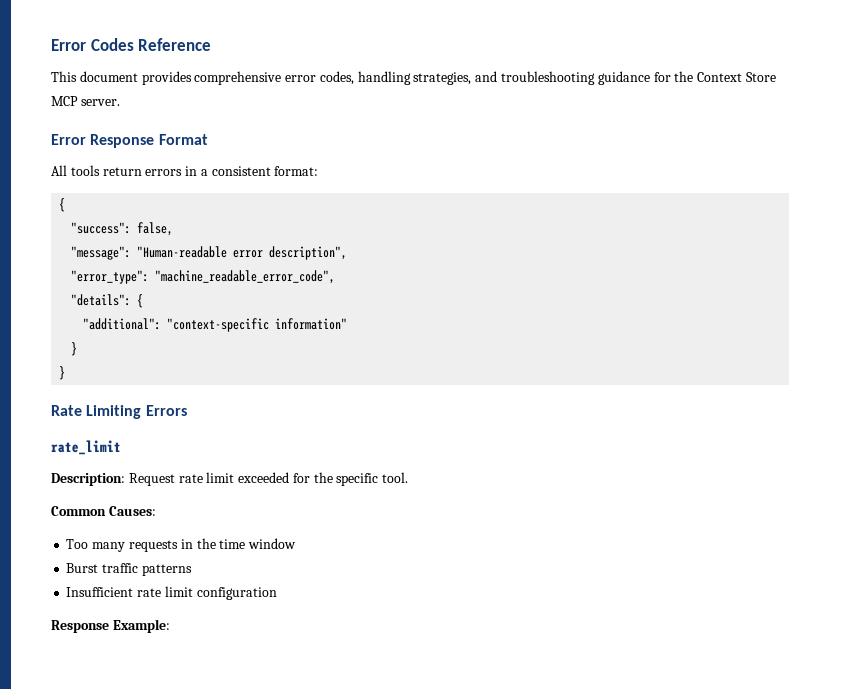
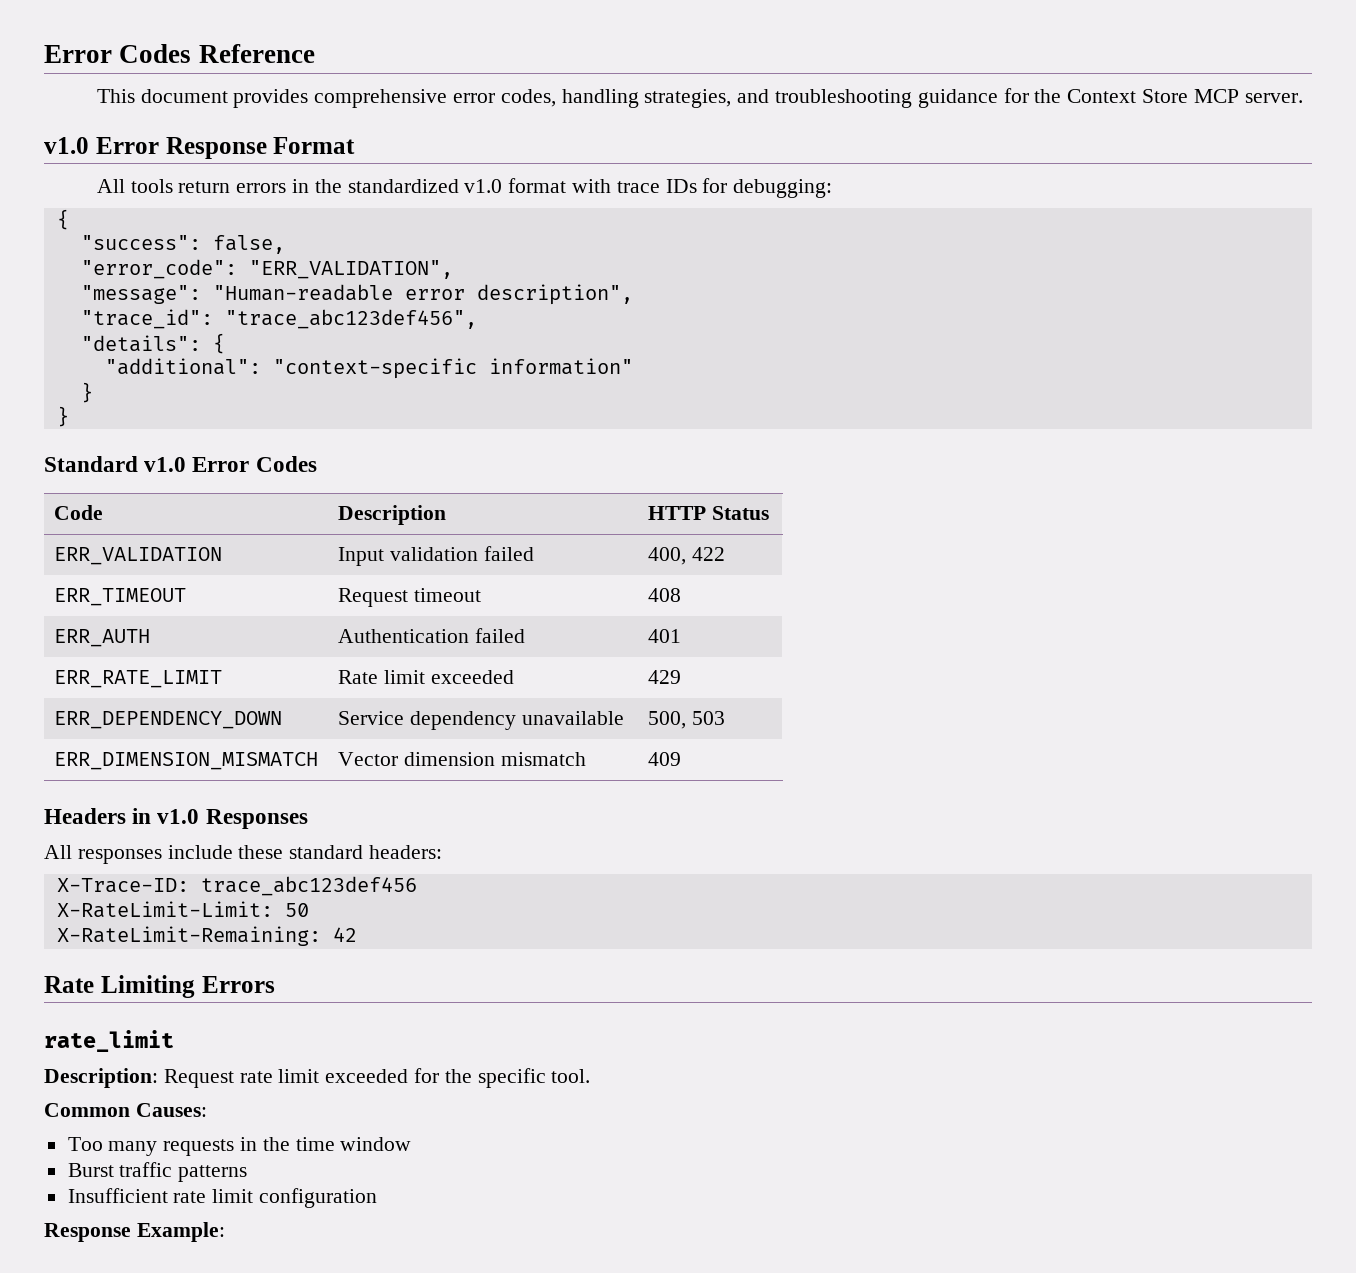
- Error Response Format
+ v1.0 Error Response Format
- All tools return errors in a consistent format:
+ All tools return errors in the standardized v1.0 format with trace IDs for debugging:
+ "error_code": "ERR_VALIDATION",
- "error_type": "machine_readable_error_code",
+ "trace_id": "trace_abc123def456",
+ Standard v1.0 Error Codes
+ Code | Description | HTTP Status
+ ERR_VALIDATION | Input validation failed | 400, 422
+ ERR_TIMEOUT | Request timeout | 408
+ ERR_AUTH | Authentication failed | 401
+ ERR_RATE_LIMIT | Rate limit exceeded | 429
+ ERR_DEPENDENCY_DOWN | Service dependency unavailable | 500, 503
+ ERR_DIMENSION_MISMATCH | Vector dimension mismatch | 409
+ Headers in v1.0 Responses
+ All responses include these standard headers:
+ X-Trace-ID: trace_abc123def456
+ X-RateLimit-Limit: 50
+ X-RateLimit-Remaining: 42

